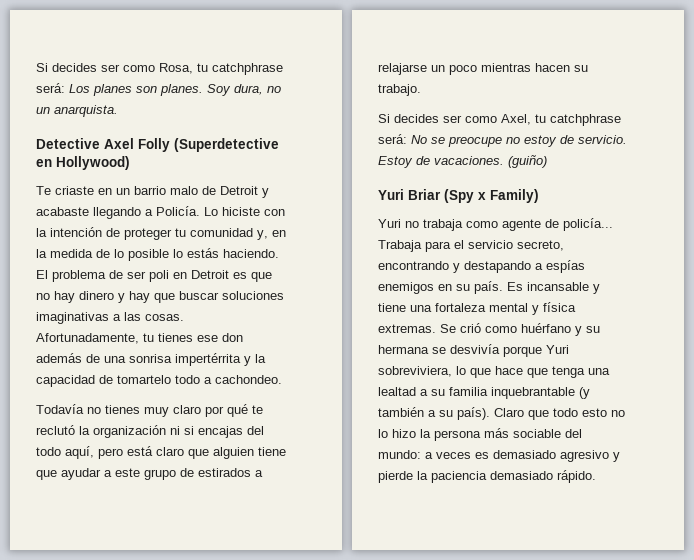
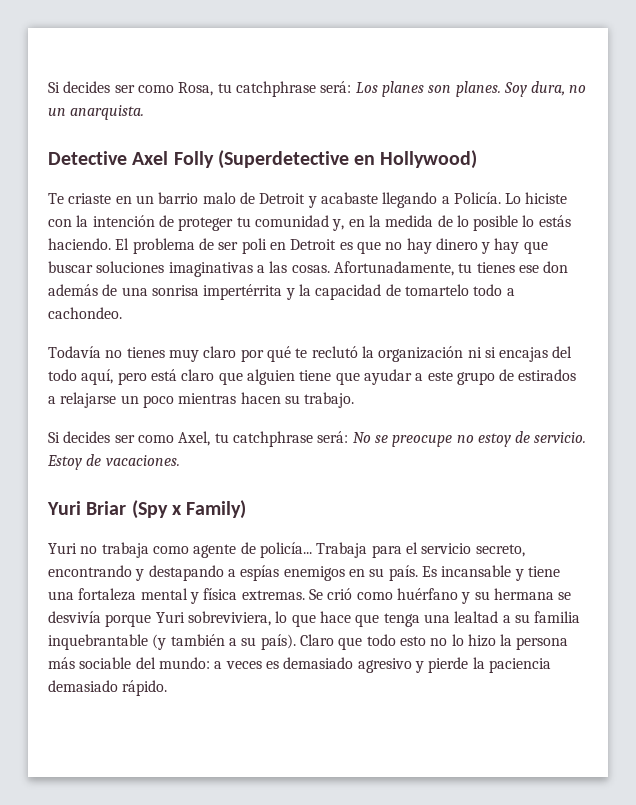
- (guiño)

